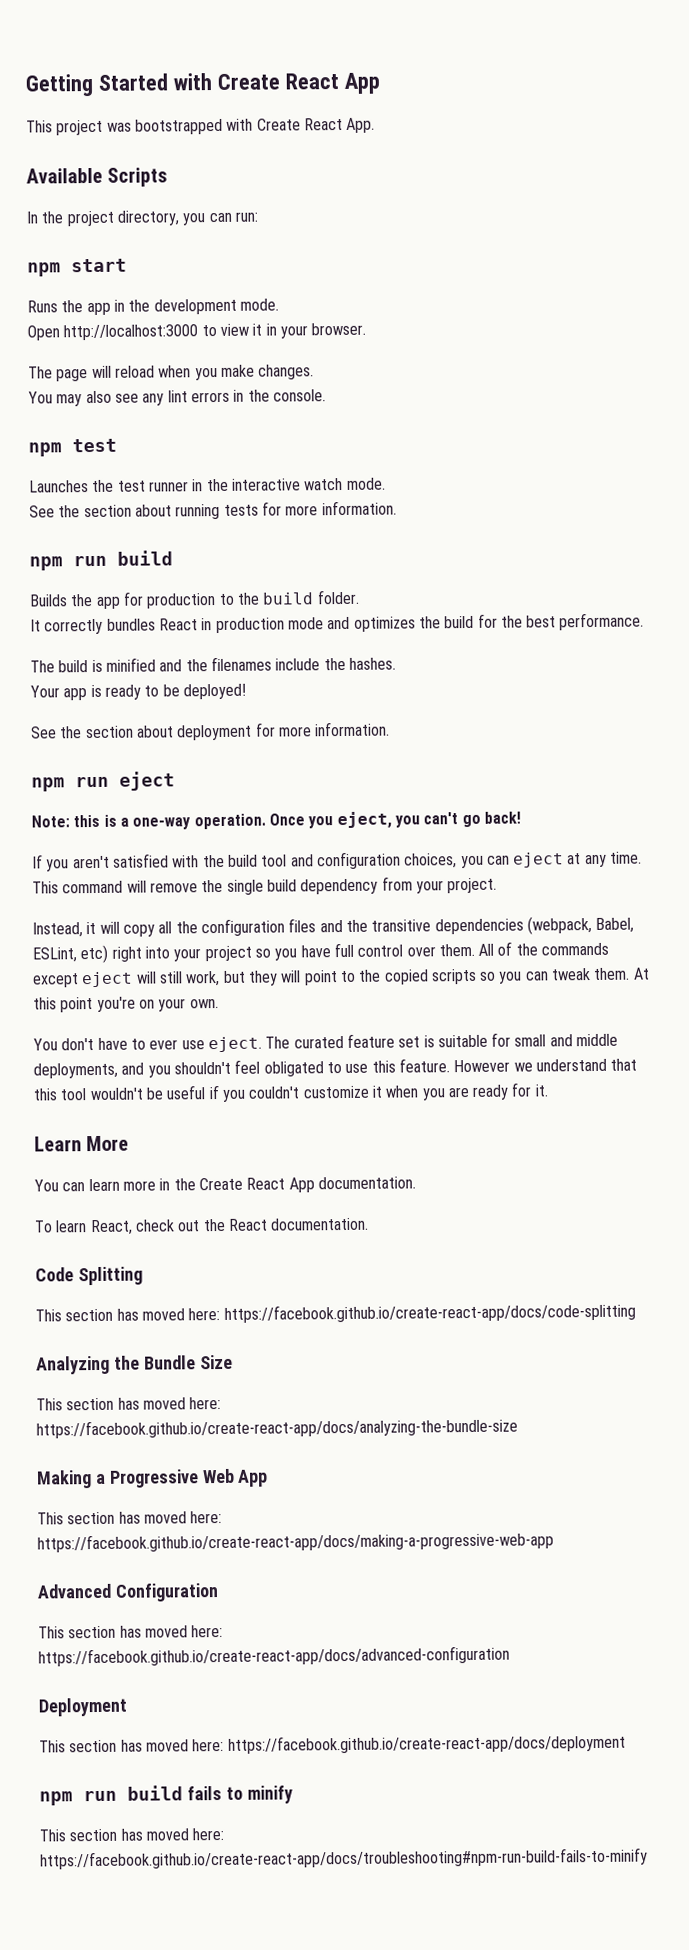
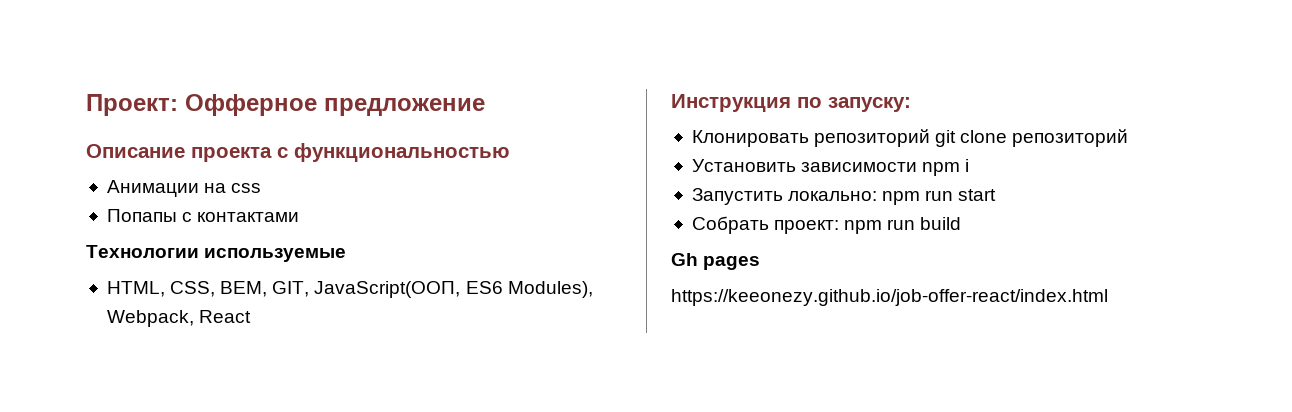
- Getting Started with Create React App
- This project was bootstrapped with Create React App.
- Available Scripts
- In the project directory, you can run:
- npm start
- Runs the app in the development mode.
- Open http://localhost:3000 to view it in your browser.
- The page will reload when you make changes.
- You may also see any lint errors in the console.
- npm test
- Launches the test runner in the interactive watch mode.
- See the section about running tests for more information.
- npm run build
- Builds the app for production to the build folder.
- It correctly bundles React in production mode and optimizes the build for the best performance.
- The build is minified and the filenames include the hashes.
- Your app is ready to be deployed!
- See the section about deployment for more information.
- npm run eject
- Note: this is a one-way operation. Once you eject, you can't go back!
- If you aren't satisfied with the build tool and configuration choices, you can eject at any time. This command will remove the single build dependency from your project.
- Instead, it will copy all the configuration files and the transitive dependencies (webpack, Babel, ESLint, etc) right into your project so you have full control over them. All of the commands except eject will still work, but they will point to the copied scripts so you can tweak them. At this point you're on your own.
- You don't have to ever use eject. The curated feature set is suitable for small and middle deployments, and you shouldn't feel obligated to use this feature. However we understand that this tool wouldn't be useful if you couldn't customize it when you are ready for it.
- Learn More
- You can learn more in the Create React App documentation.
- To learn React, check out the React documentation.
- Code Splitting
- This section has moved here: https://facebook.github.io/create-react-app/docs/code-splitting
- Analyzing the Bundle Size
- This section has moved here: https://facebook.github.io/create-react-app/docs/analyzing-the-bundle-size
- Making a Progressive Web App
- This section has moved here: https://facebook.github.io/create-react-app/docs/making-a-progressive-web-app
- Advanced Configuration
- This section has moved here: https://facebook.github.io/create-react-app/docs/advanced-configuration
- Deployment
- This section has moved here: https://facebook.github.io/create-react-app/docs/deployment
- npm run build fails to minify
- This section has moved here: https://facebook.github.io/create-react-app/docs/troubleshooting#npm-run-build-fails-to-minify
+ Проект: Офферное предложение
+ Описание проекта с функциональностью
+ Анимации на css
+ Попапы с контактами
+ Технологии используемые
+ HTML, CSS, BEM, GIT, JavaScript(ООП, ES6 Modules), Webpack, React
+ Инструкция по запуску:
+ Клонировать репозиторий git clone репозиторий
+ Установить зависимости npm i
+ Запустить локально: npm run start
+ Собрать проект: npm run build
+ Gh pages
+ https://keeonezy.github.io/job-offer-react/index.html

